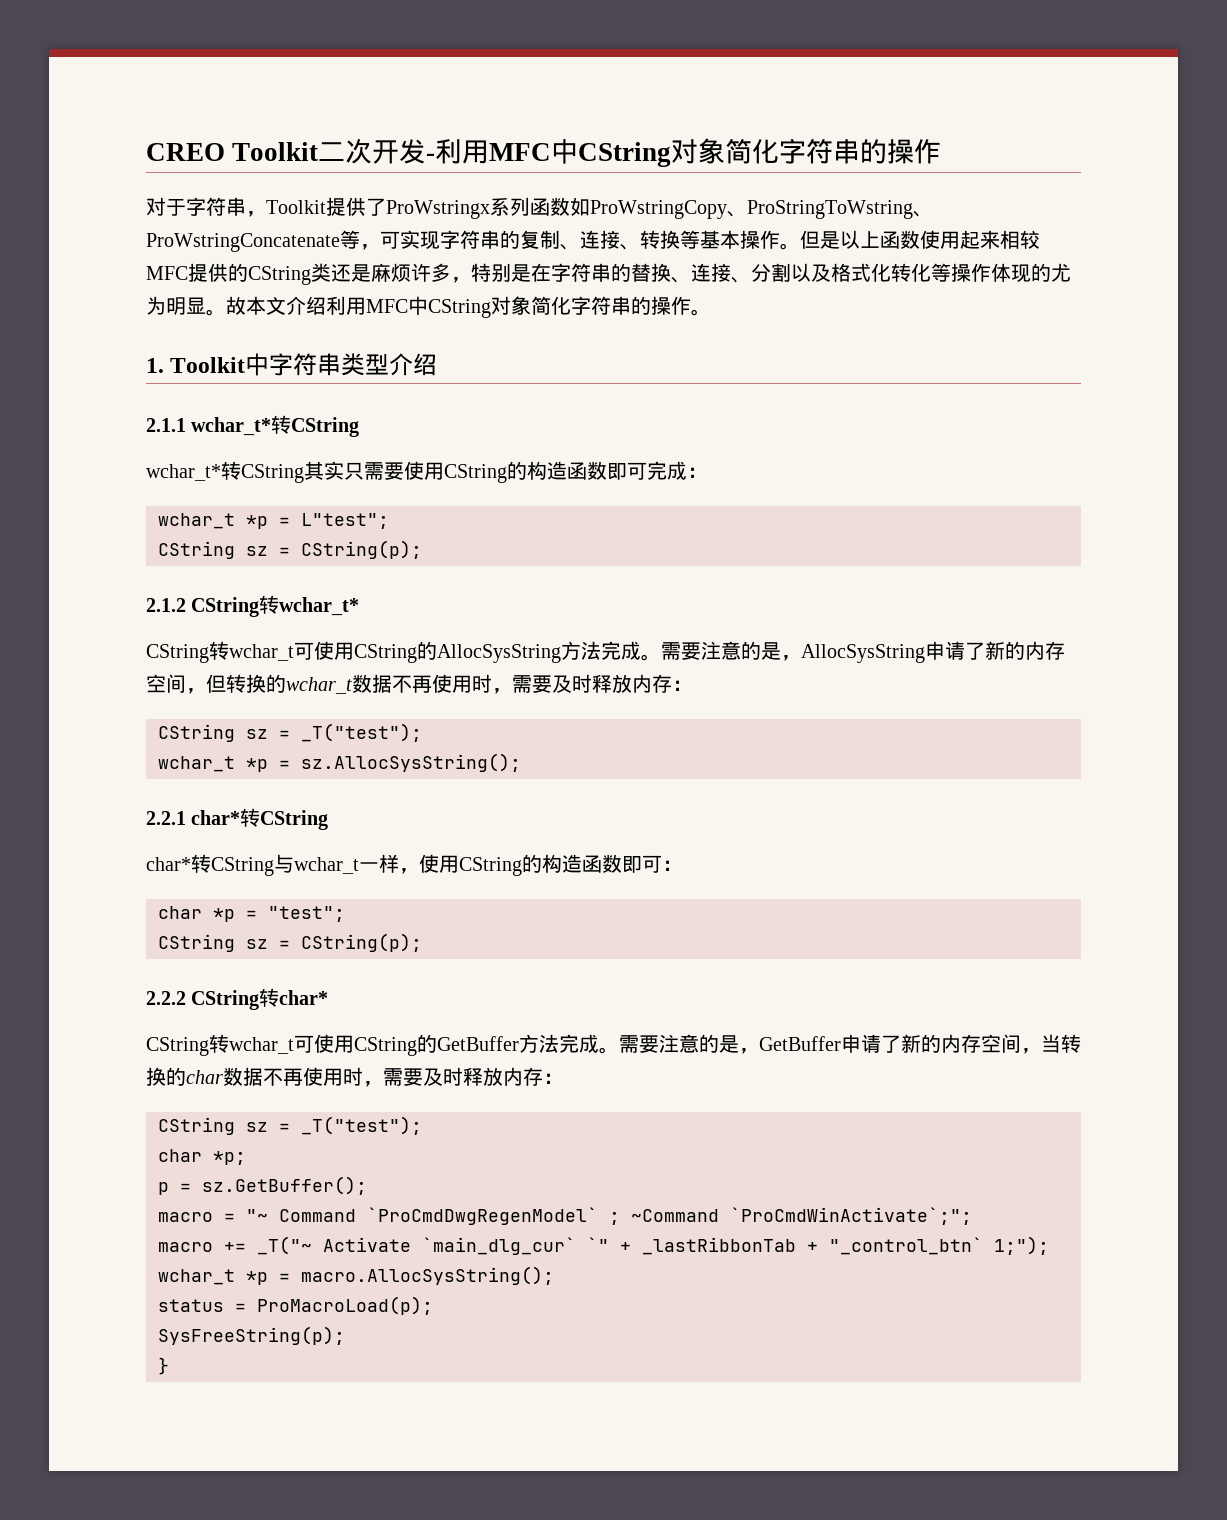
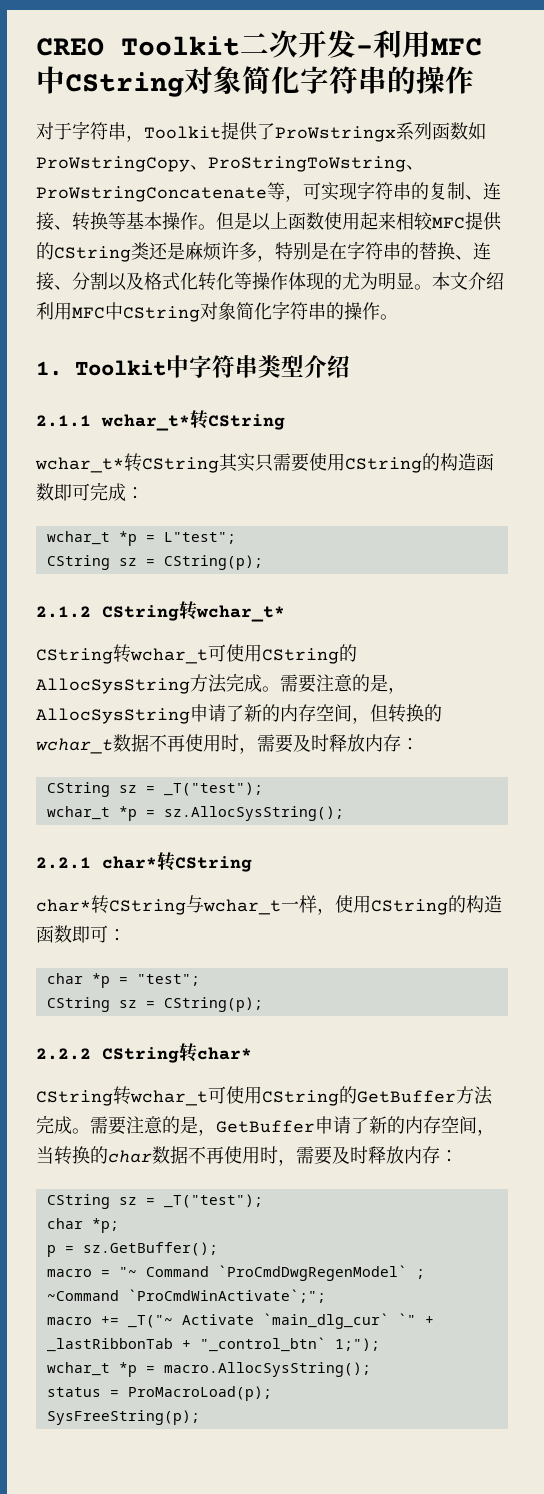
- 故本文介绍利用MFC中CString对象简化字符串的操作。
+ 本文介绍利用MFC中CString对象简化字符串的操作。
- }

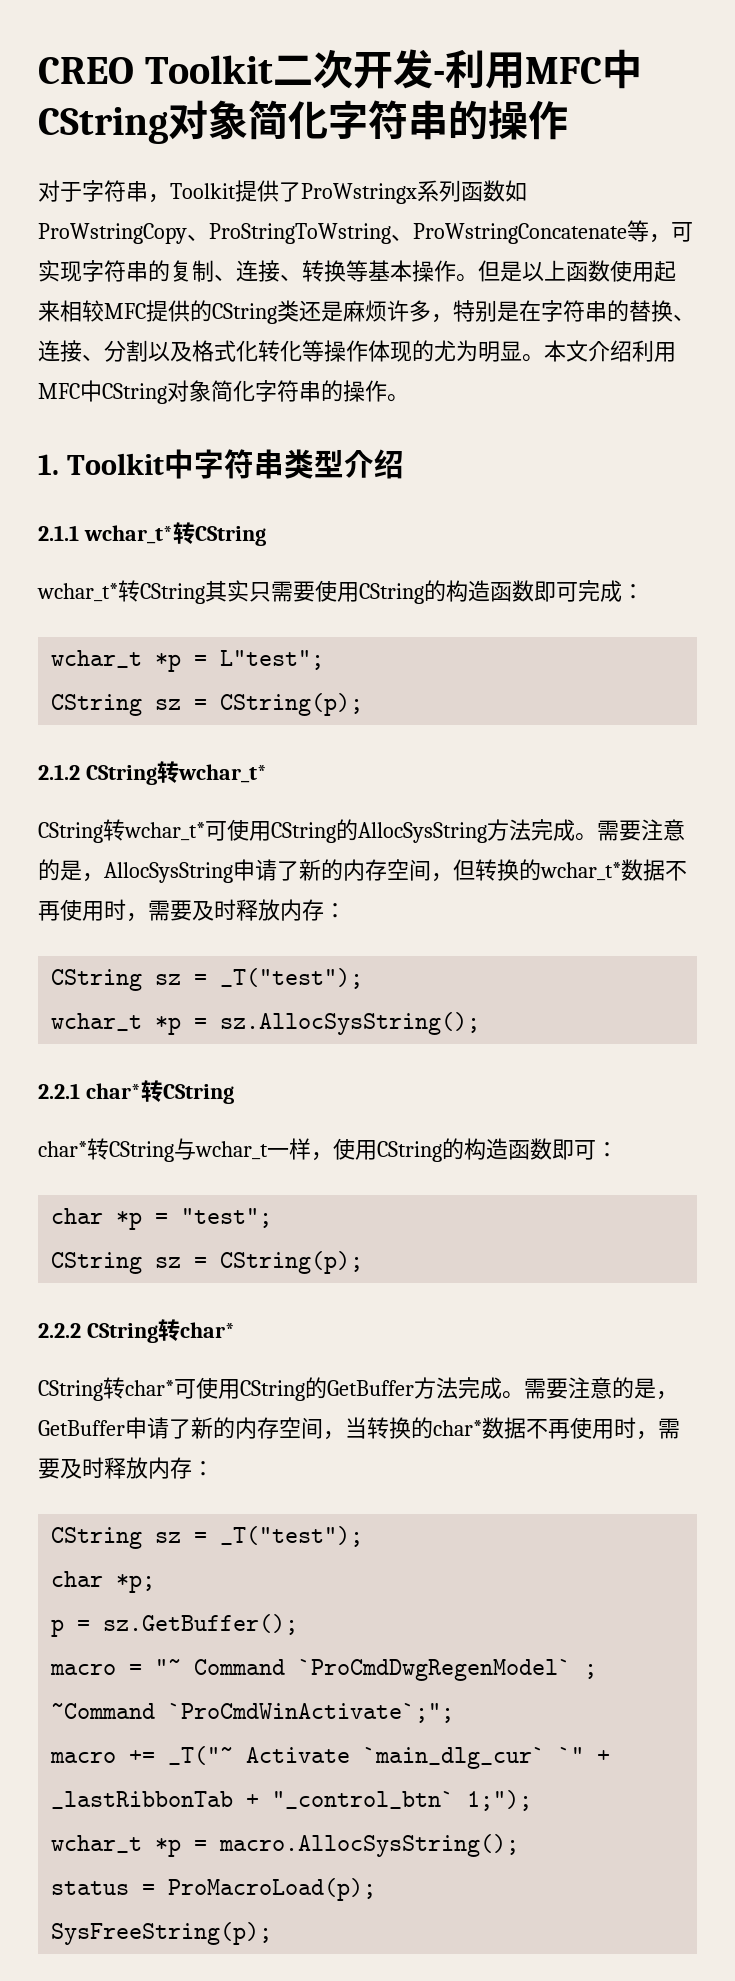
- CString转wchar_t可使用CString的AllocSysString方法完成。
+ CString转wchar_t*可使用CString的AllocSysString方法完成。
- 需要注意的是，AllocSysString申请了新的内存空间，但转换的wchar_t数据不再使用时，需要及时释放内存：
+ 需要注意的是，AllocSysString申请了新的内存空间，但转换的wchar_t*数据不再使用时，需要及时释放内存：
- CString转wchar_t可使用CString的GetBuffer方法完成。
+ CString转char*可使用CString的GetBuffer方法完成。
- 需要注意的是，GetBuffer申请了新的内存空间，当转换的char数据不再使用时，需要及时释放内存：
+ 需要注意的是，GetBuffer申请了新的内存空间，当转换的char*数据不再使用时，需要及时释放内存：

